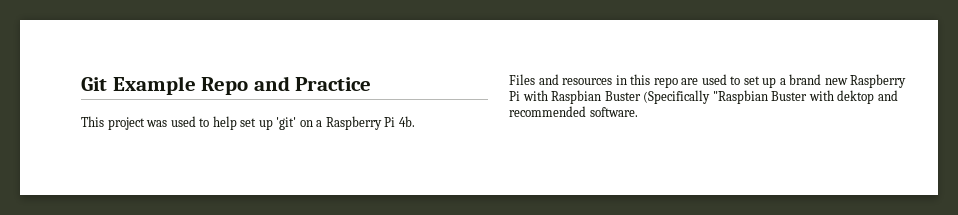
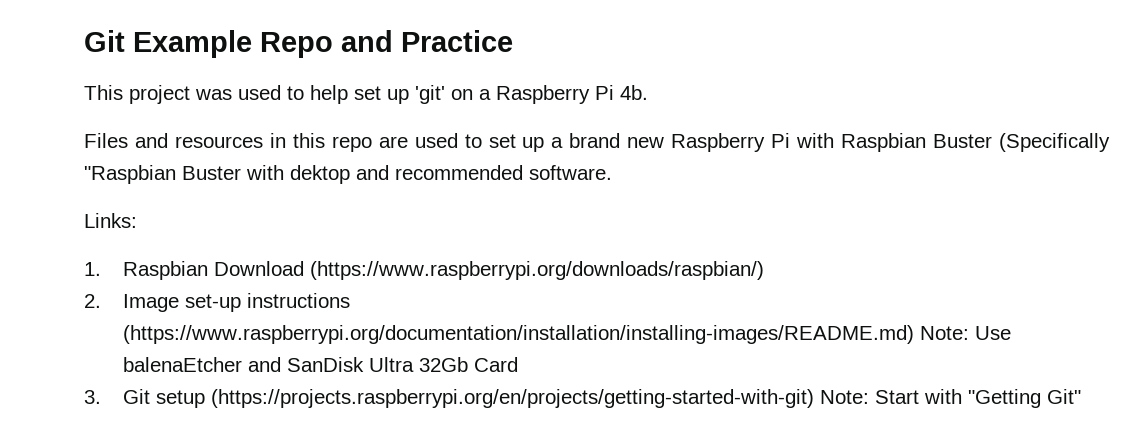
+ Links:
+ 1. Raspbian Download (https://www.raspberrypi.org/downloads/raspbian/)
+ 2. Image set-up instructions (https://www.raspberrypi.org/documentation/installation/installing-images/README.md) Note: Use balenaEtcher and SanDisk Ultra 32Gb Card
+ 3. Git setup (https://projects.raspberrypi.org/en/projects/getting-started-with-git) Note: Start with "Getting Git"

